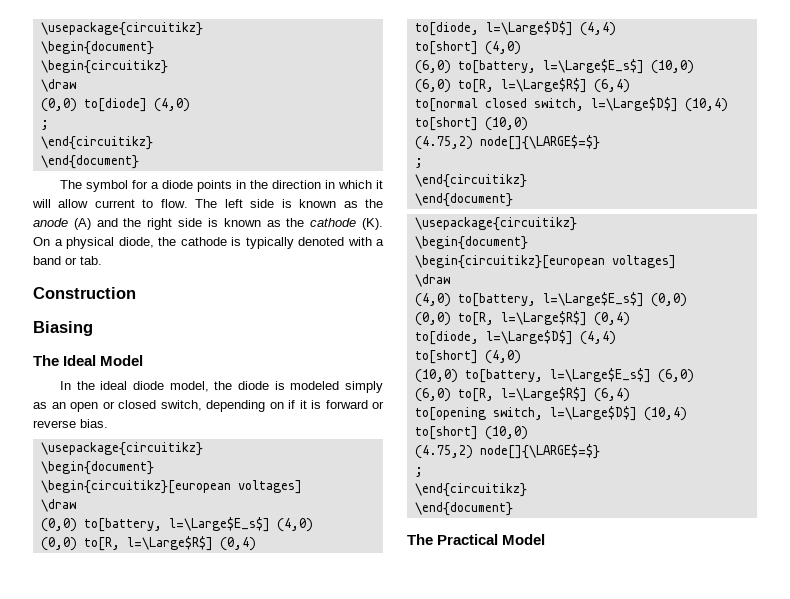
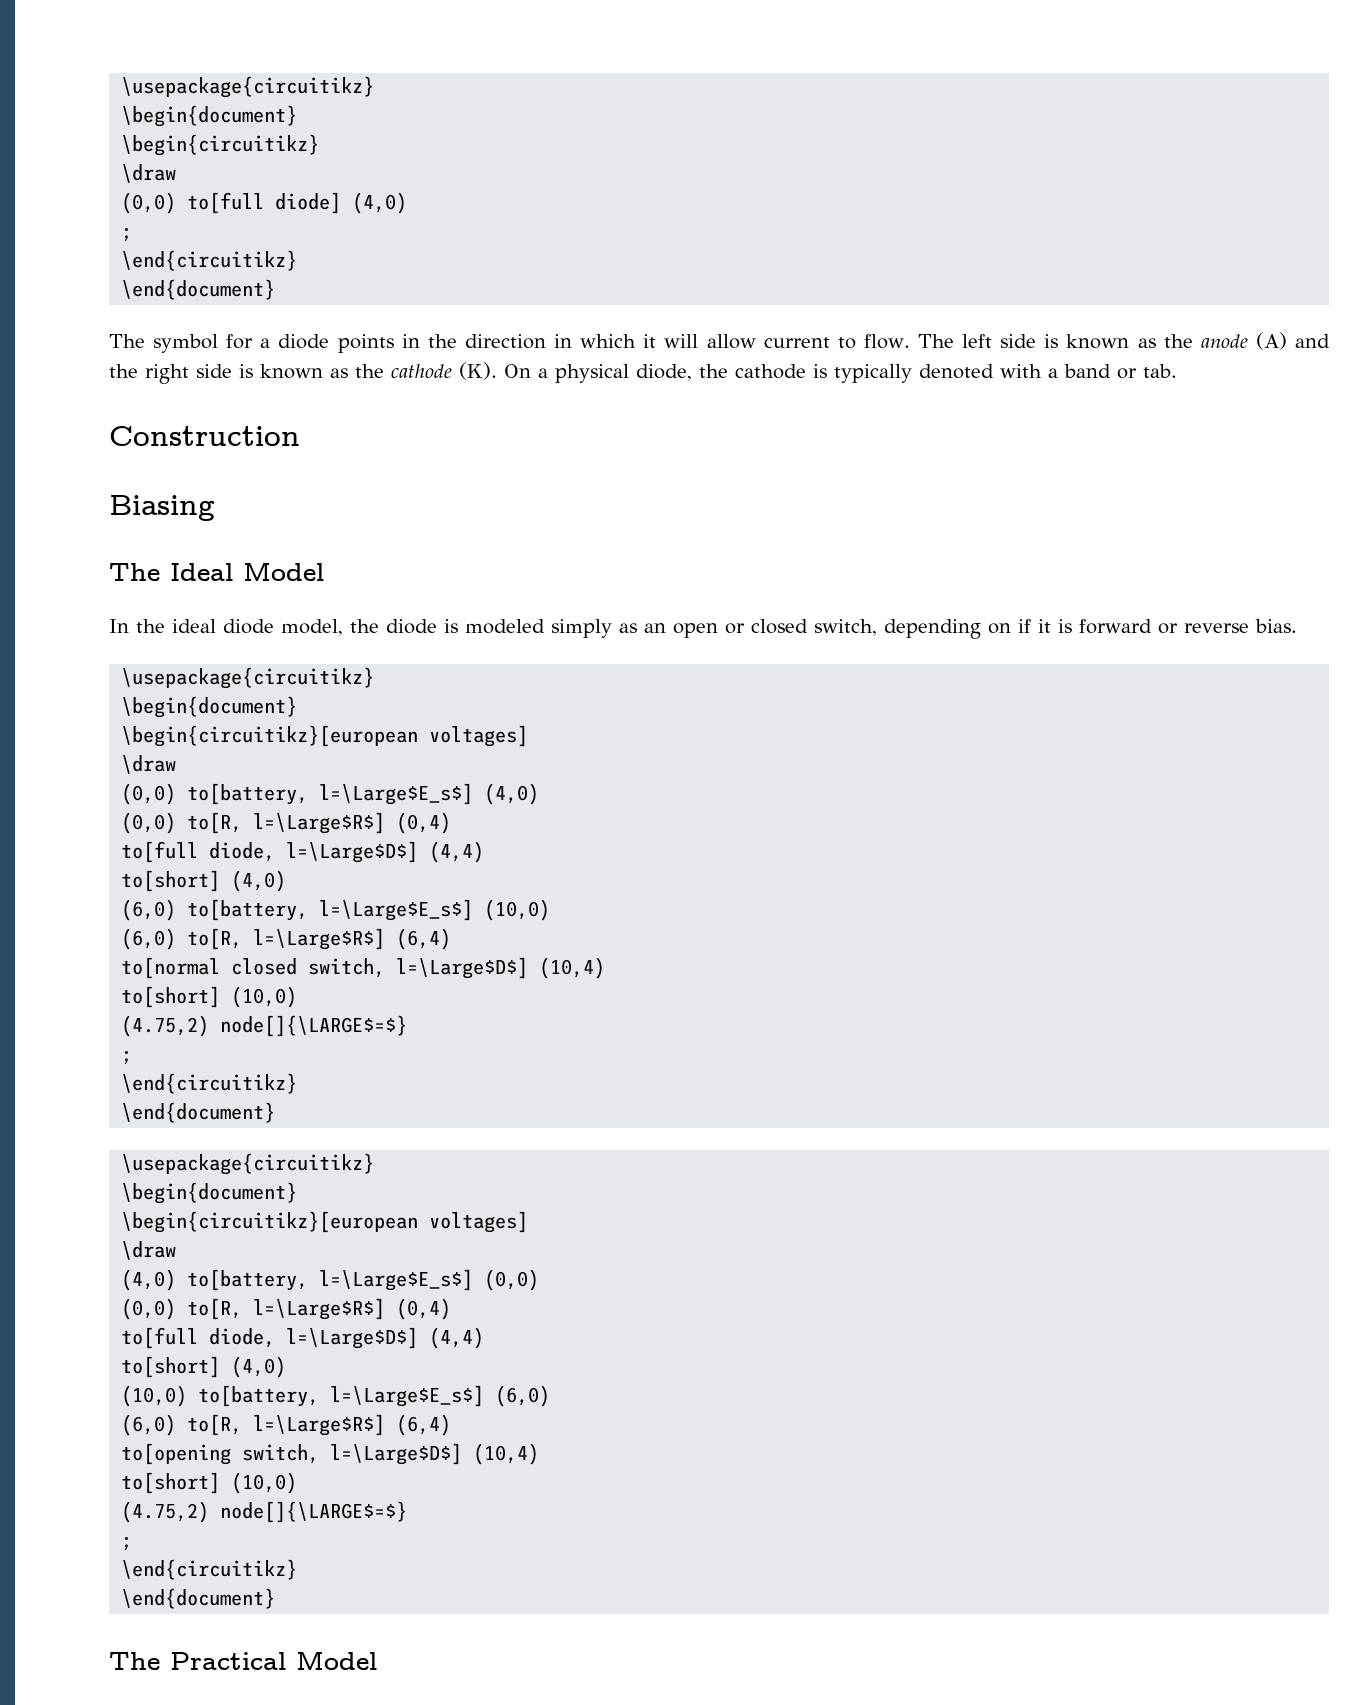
- (0,0) to[diode] (4,0)
+ (0,0) to[full diode] (4,0)
  (0,0) to[battery, l=\Large$E_s$] (4,0)
  (0,0) to[R, l=\Large$R$] (0,4)
- to[diode, l=\Large$D$] (4,4)
+ to[full diode, l=\Large$D$] (4,4)
  (4,0) to[battery, l=\Large$E_s$] (0,0)
  (0,0) to[R, l=\Large$R$] (0,4)
- to[diode, l=\Large$D$] (4,4)
+ to[full diode, l=\Large$D$] (4,4)

